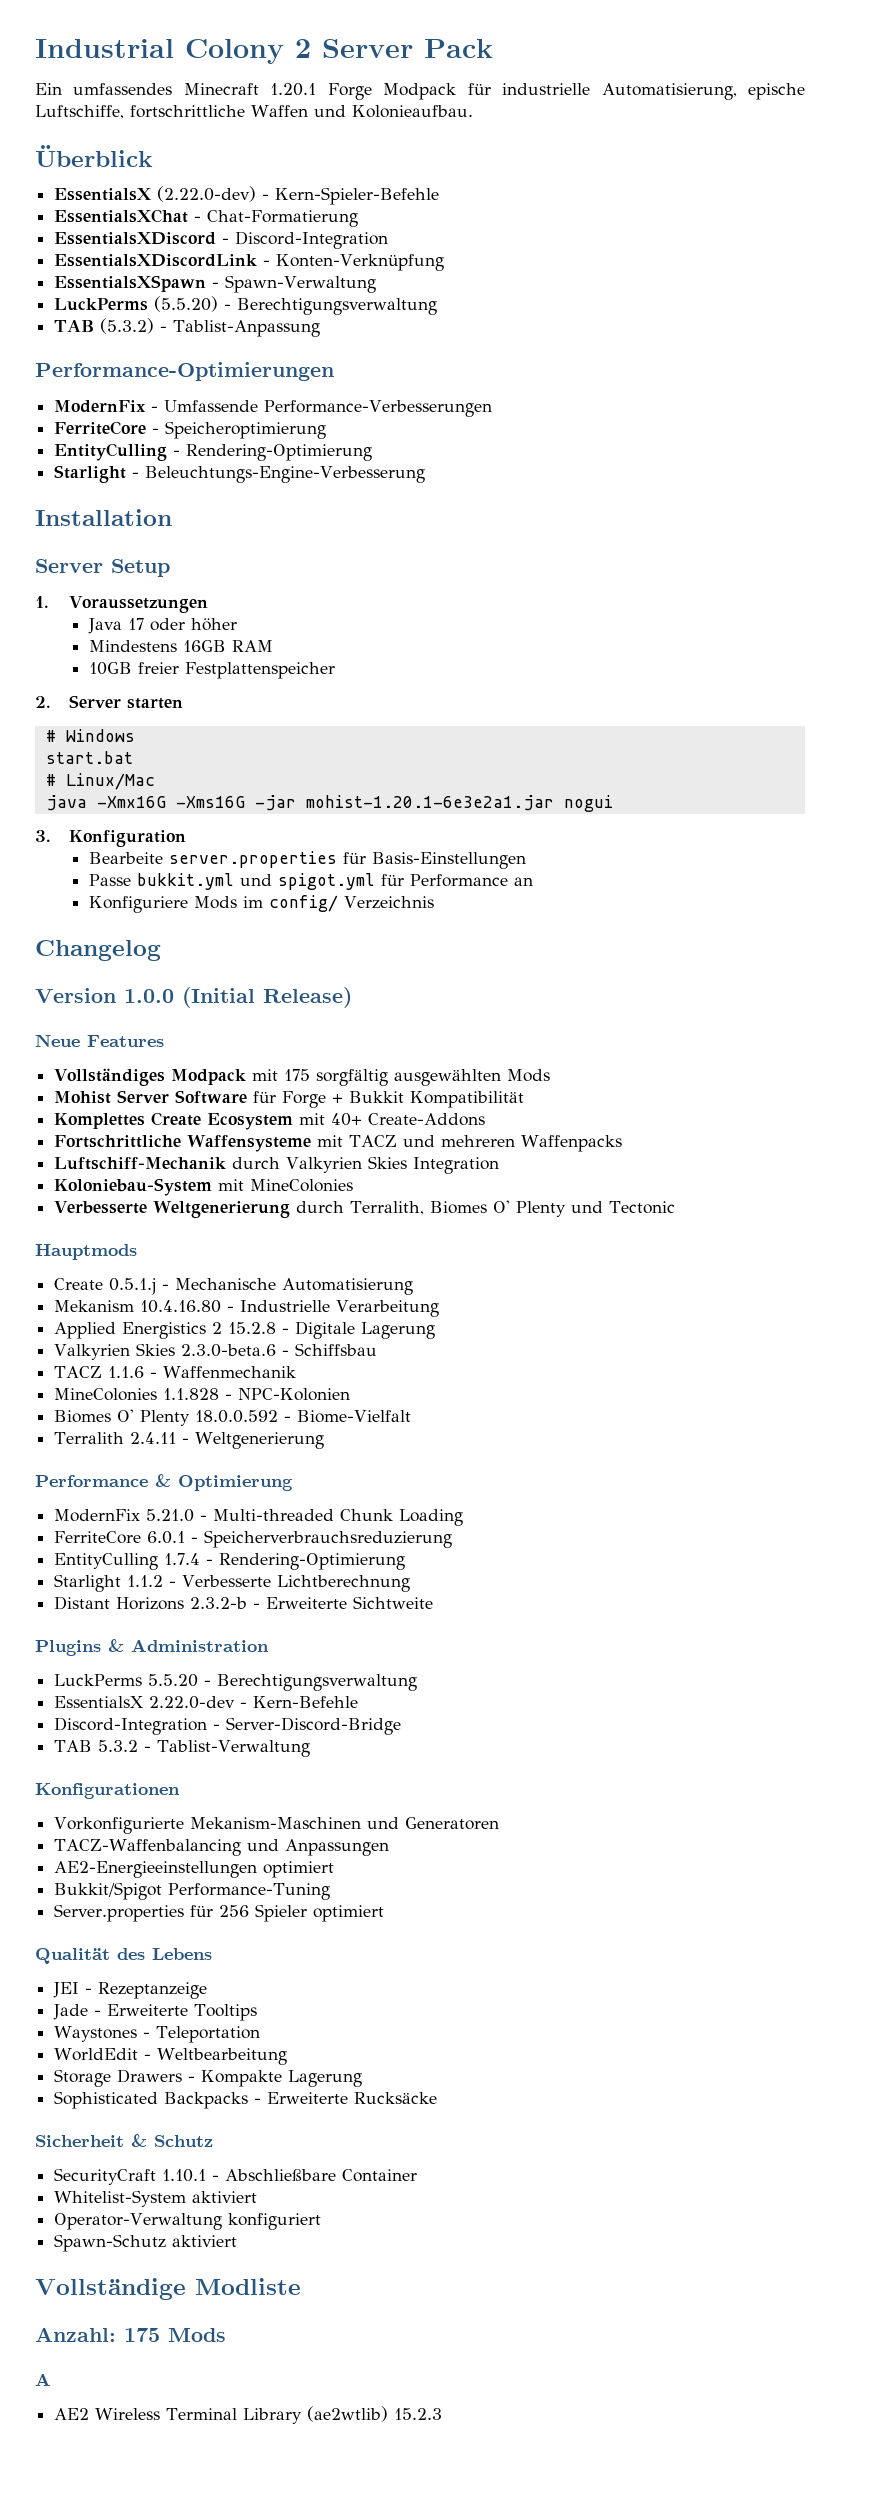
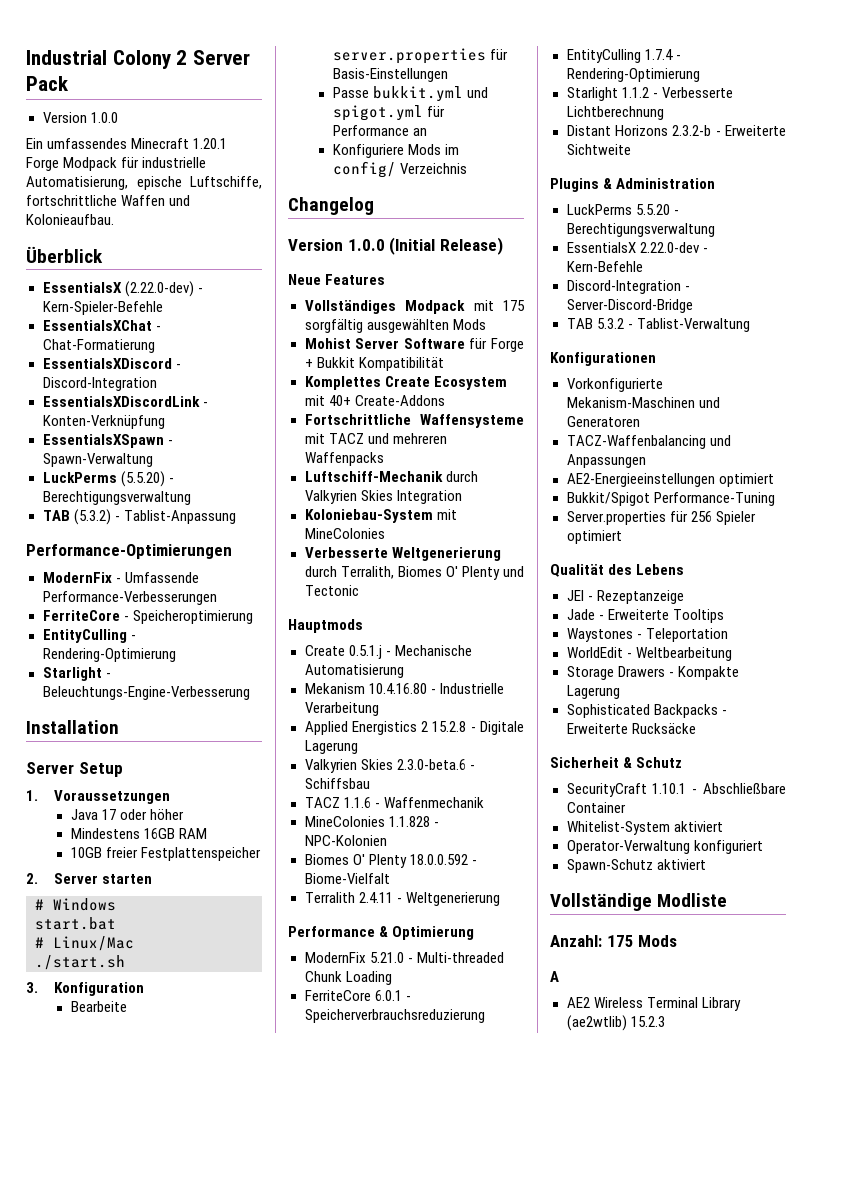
  Industrial Colony 2 Server Pack
+ Version 1.0.0
- java -Xmx16G -Xms16G -jar mohist-1.20.1-6e3e2a1.jar nogui
+ ./start.sh

